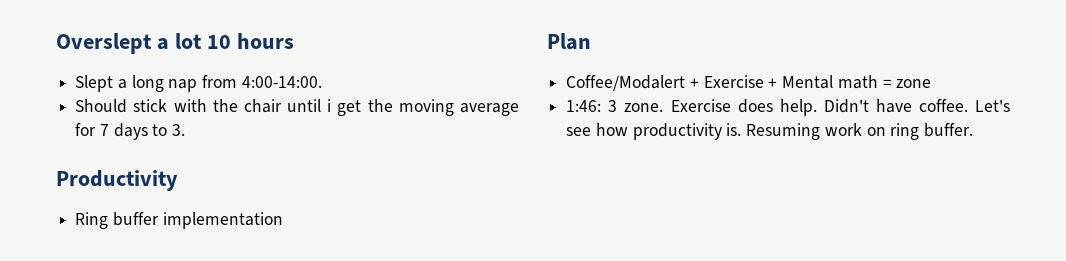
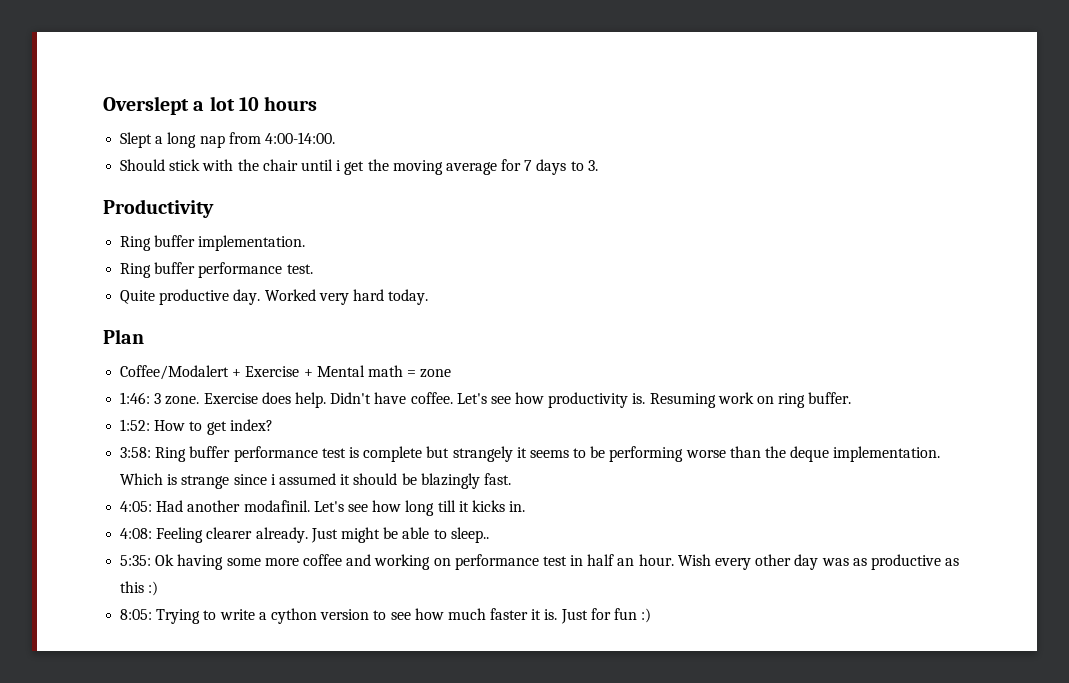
- Ring buffer implementation
+ Ring buffer implementation.
+ Ring buffer performance test.
+ Quite productive day. Worked very hard today.
+ 1:52: How to get index?
+ 3:58: Ring buffer performance test is complete but strangely it seems to be performing worse than the deque implementation. Which is strange since i assumed it should be blazingly fast.
+ 4:05: Had another modafinil. Let's see how long till it kicks in.
+ 4:08: Feeling clearer already. Just might be able to sleep..
+ 5:35: Ok having some more coffee and working on performance test in half an hour. Wish every other day was as productive as this :)
+ 8:05: Trying to write a cython version to see how much faster it is. Just for fun :)

